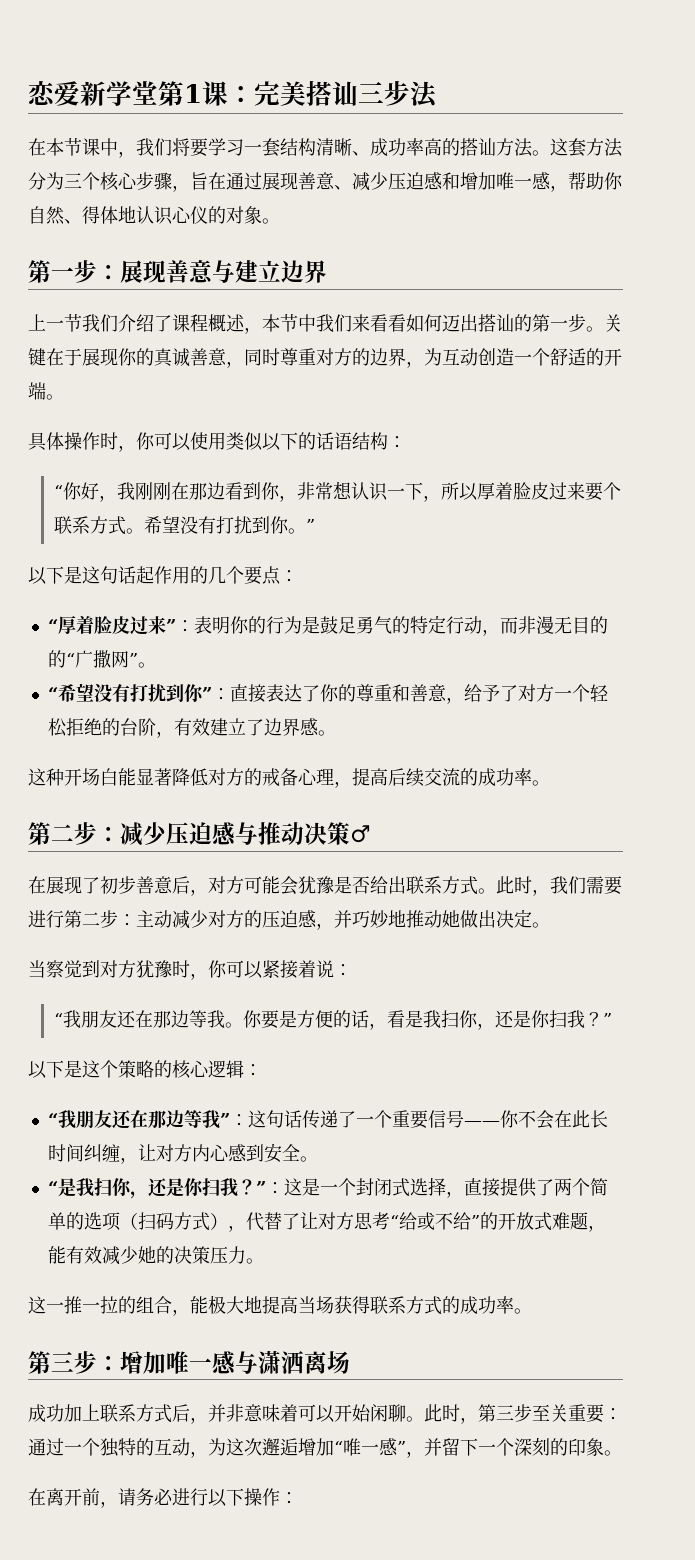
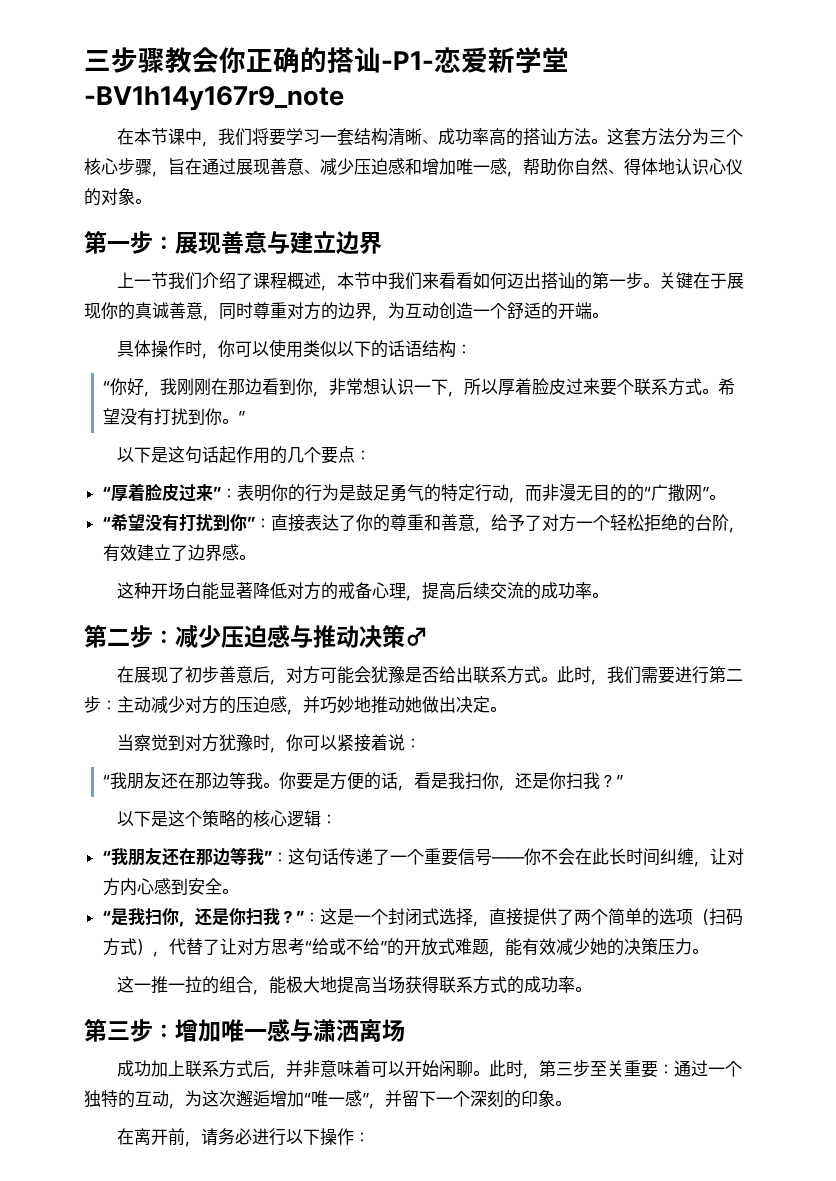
- 恋爱新学堂第1课：完美搭讪三步法
+ 三步骤教会你正确的搭讪-P1-恋爱新学堂-BV1h14y167r9_note

